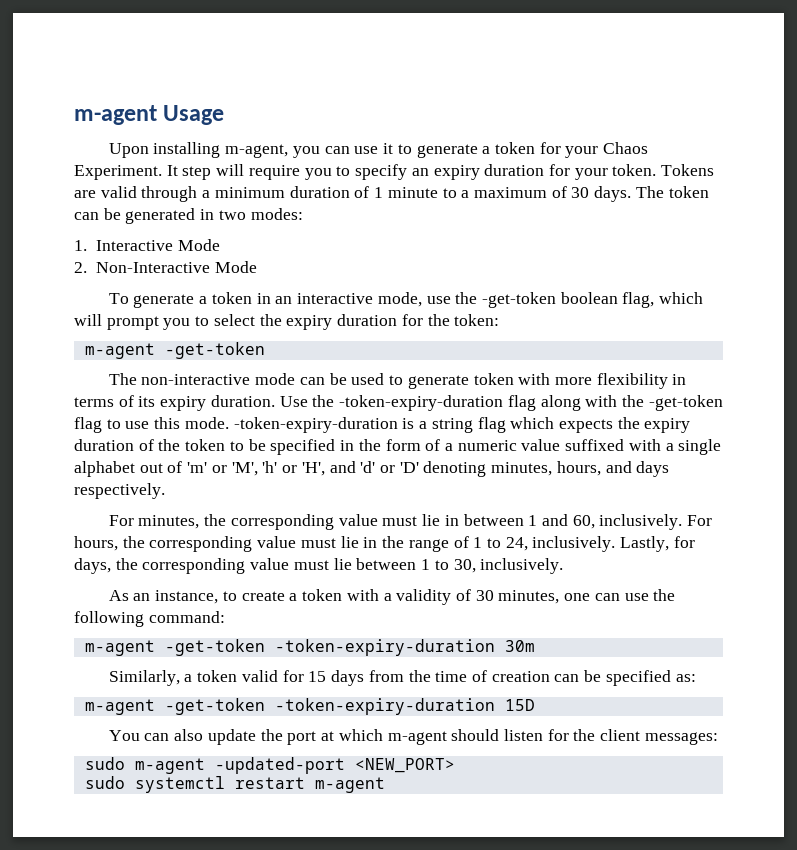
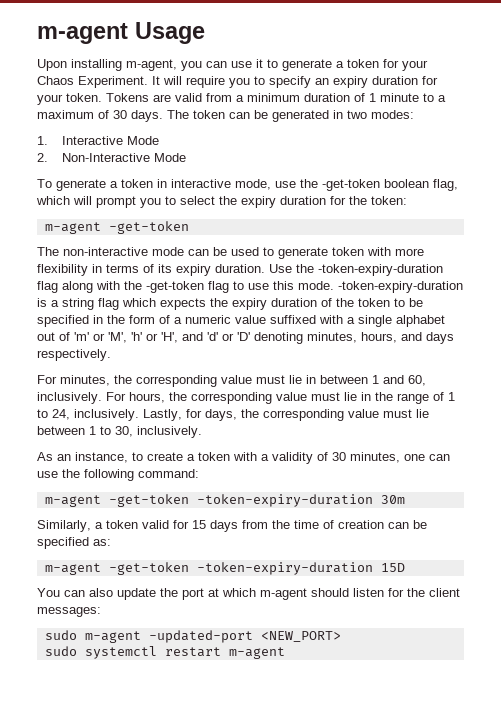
- It step will require you to specify an expiry duration for your token.
+ It will require you to specify an expiry duration for your token.
- Tokens are valid through a minimum duration of 1 minute to a maximum of 30 days.
+ Tokens are valid from a minimum duration of 1 minute to a maximum of 30 days.
- To generate a token in an interactive mode, use the -get-token boolean flag, which will prompt you to select the expiry duration for the token:
+ To generate a token in interactive mode, use the -get-token boolean flag, which will prompt you to select the expiry duration for the token:

